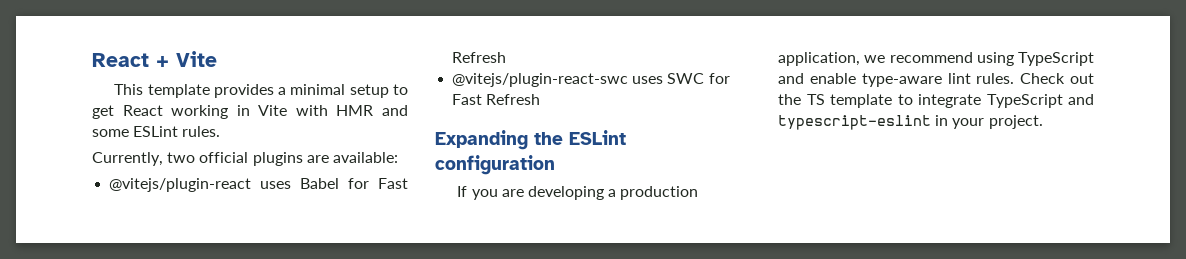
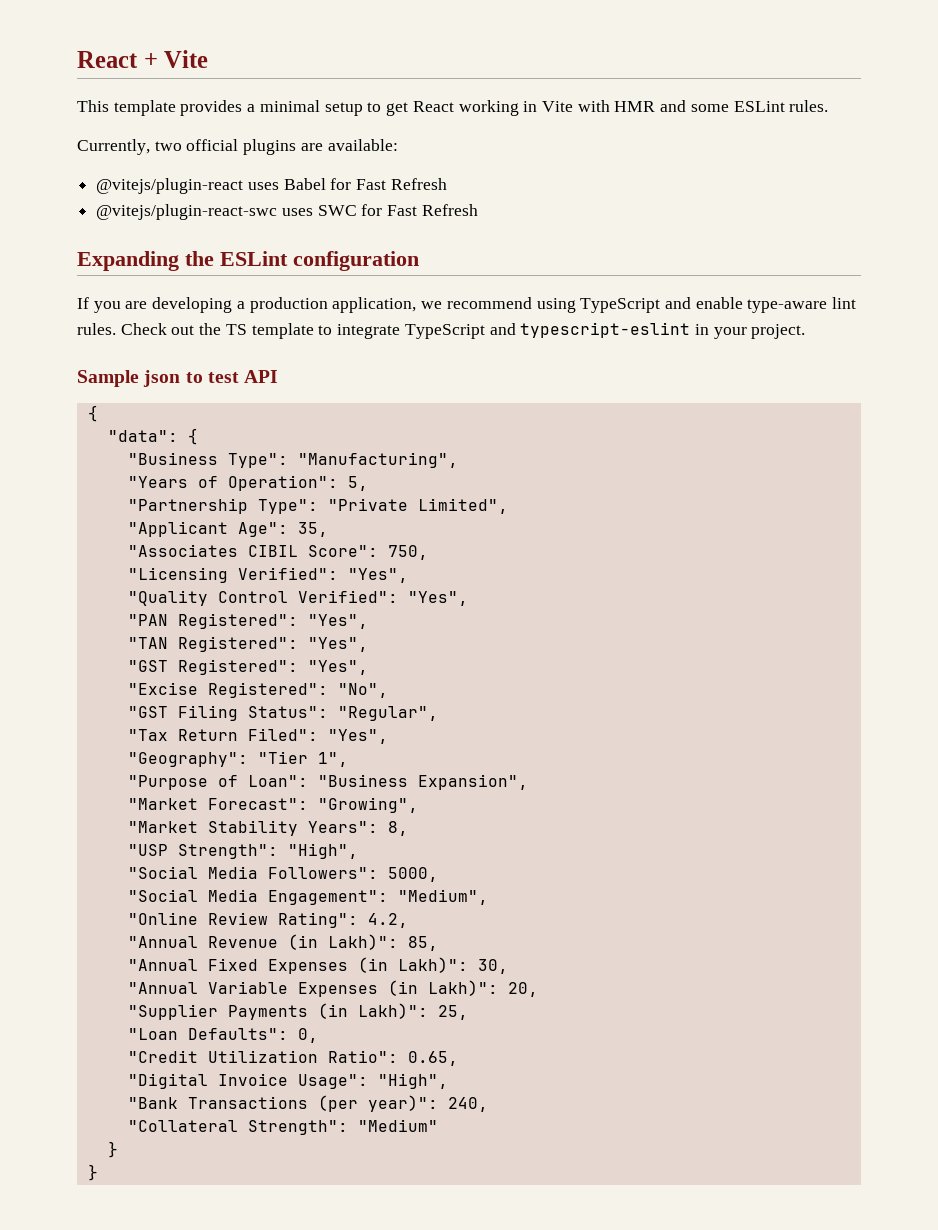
+ Sample json to test API
+ {
+ "data": {
+ "Business Type": "Manufacturing",
+ "Years of Operation": 5,
+ "Partnership Type": "Private Limited",
+ "Applicant Age": 35,
+ "Associates CIBIL Score": 750,
+ "Licensing Verified": "Yes",
+ "Quality Control Verified": "Yes",
+ "PAN Registered": "Yes",
+ "TAN Registered": "Yes",
+ "GST Registered": "Yes",
+ "Excise Registered": "No",
+ "GST Filing Status": "Regular",
+ "Tax Return Filed": "Yes",
+ "Geography": "Tier 1",
+ "Purpose of Loan": "Business Expansion",
+ "Market Forecast": "Growing",
+ "Market Stability Years": 8,
+ "USP Strength": "High",
+ "Social Media Followers": 5000,
+ "Social Media Engagement": "Medium",
+ "Online Review Rating": 4.2,
+ "Annual Revenue (in Lakh)": 85,
+ "Annual Fixed Expenses (in Lakh)": 30,
+ "Annual Variable Expenses (in Lakh)": 20,
+ "Supplier Payments (in Lakh)": 25,
+ "Loan Defaults": 0,
+ "Credit Utilization Ratio": 0.65,
+ "Digital Invoice Usage": "High",
+ "Bank Transactions (per year)": 240,
+ "Collateral Strength": "Medium"
+ }
+ }

